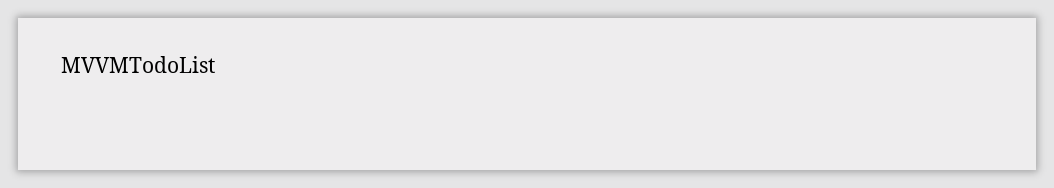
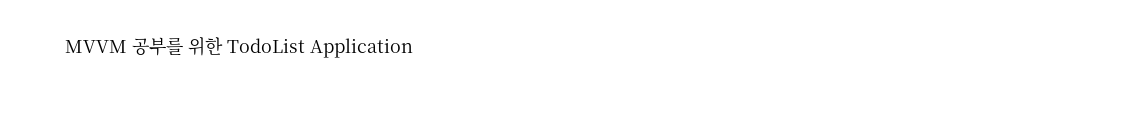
- MVVMTodoList
+ MVVM 공부를 위한 TodoList Application

